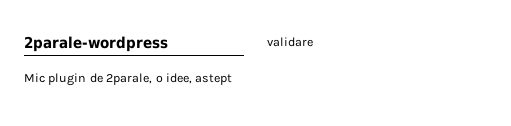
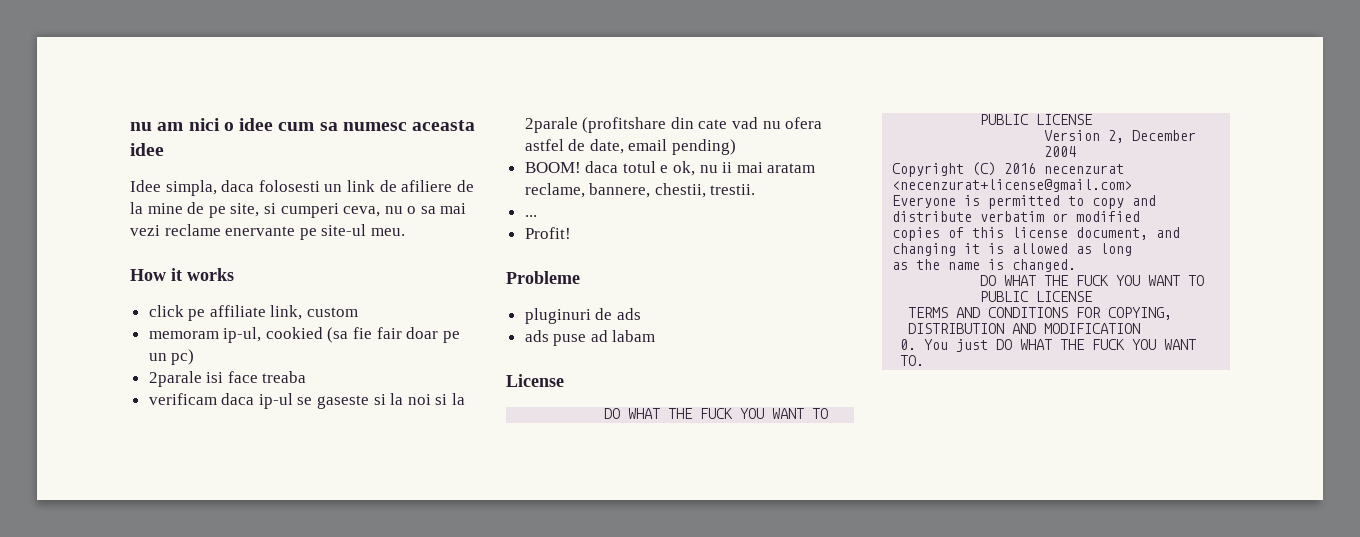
- 2parale-wordpress
- Mic plugin de 2parale, o idee, astept validare
+ nu am nici o idee cum sa numesc aceasta idee
+ Idee simpla, daca folosesti un link de afiliere de la mine de pe site, si cumperi ceva, nu o sa mai vezi reclame enervante pe site-ul meu.
+ How it works
+ click pe affiliate link, custom
+ memoram ip-ul, cookied (sa fie fair doar pe un pc)
+ 2parale isi face treaba
+ verificam daca ip-ul se gaseste si la noi si la 2parale (profitshare din cate vad nu ofera astfel de date, email pending)
+ BOOM! daca totul e ok, nu ii mai aratam reclame, bannere, chestii, trestii.
+ ...
+ Profit!
+ Probleme
+ pluginuri de ads
+ ads puse ad labam
+ License
+ DO WHAT THE FUCK YOU WANT TO PUBLIC LICENSE
+ Version 2, December 2004
+ Copyright (C) 2016 necenzurat <necenzurat+license@gmail.com>
+ Everyone is permitted to copy and distribute verbatim or modified
+ copies of this license document, and changing it is allowed as long
+ as the name is changed.
+ DO WHAT THE FUCK YOU WANT TO PUBLIC LICENSE
+ TERMS AND CONDITIONS FOR COPYING, DISTRIBUTION AND MODIFICATION
+ 0. You just DO WHAT THE FUCK YOU WANT TO.

